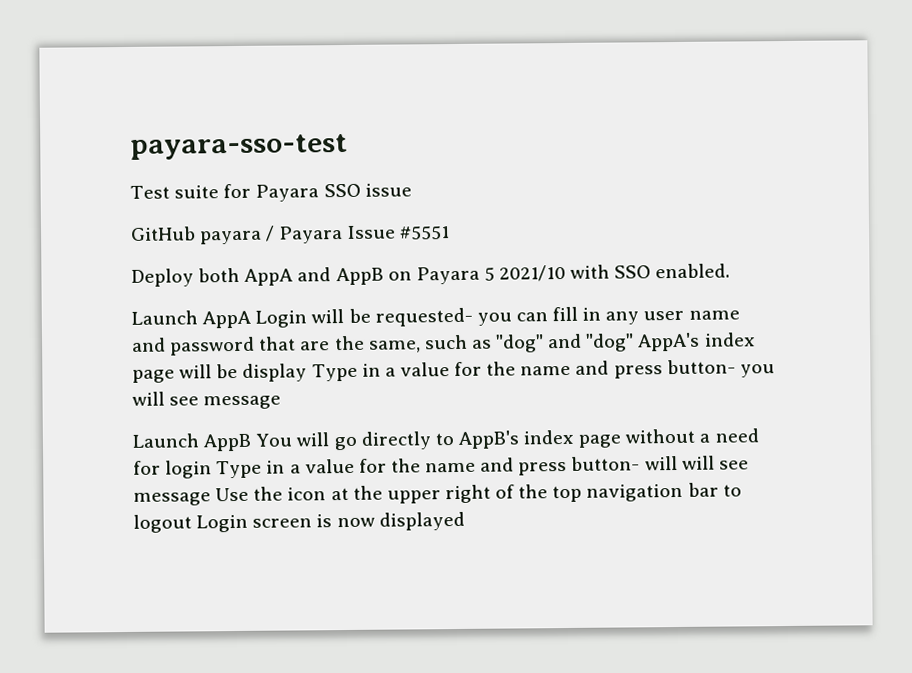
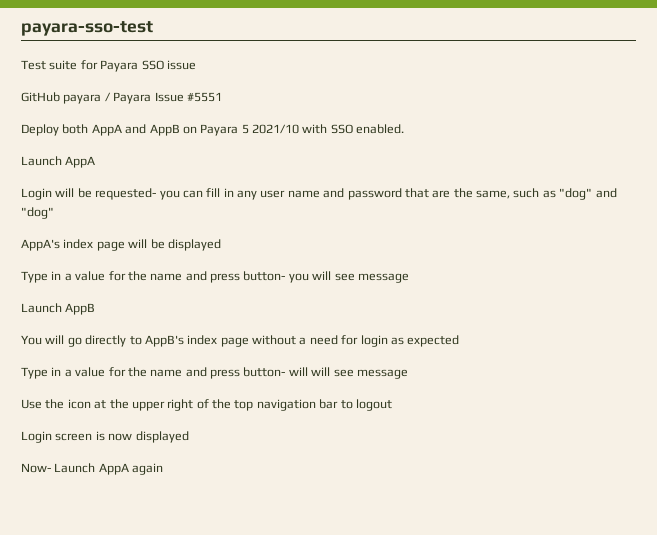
  Deploy both AppA and AppB on Payara 5 2021/10 with SSO enabled.
- Launch AppA Login will be requested- you can fill in any user name and password that are the same, such as "dog" and "dog" AppA's index page will be display Type in a value for the name and press button- you will see message
+ Launch AppA
+ Login will be requested- you can fill in any user name and password that are the same, such as "dog" and "dog"
+ AppA's index page will be displayed
+ Type in a value for the name and press button- you will see message
- Launch AppB You will go directly to AppB's index page without a need for login Type in a value for the name and press button- will will see message Use the icon at the upper right of the top navigation bar to logout Login screen is now displayed
+ Launch AppB
+ You will go directly to AppB's index page without a need for login as expected
+ Type in a value for the name and press button- will will see message
+ Use the icon at the upper right of the top navigation bar to logout
+ Login screen is now displayed
+ Now- Launch AppA again

